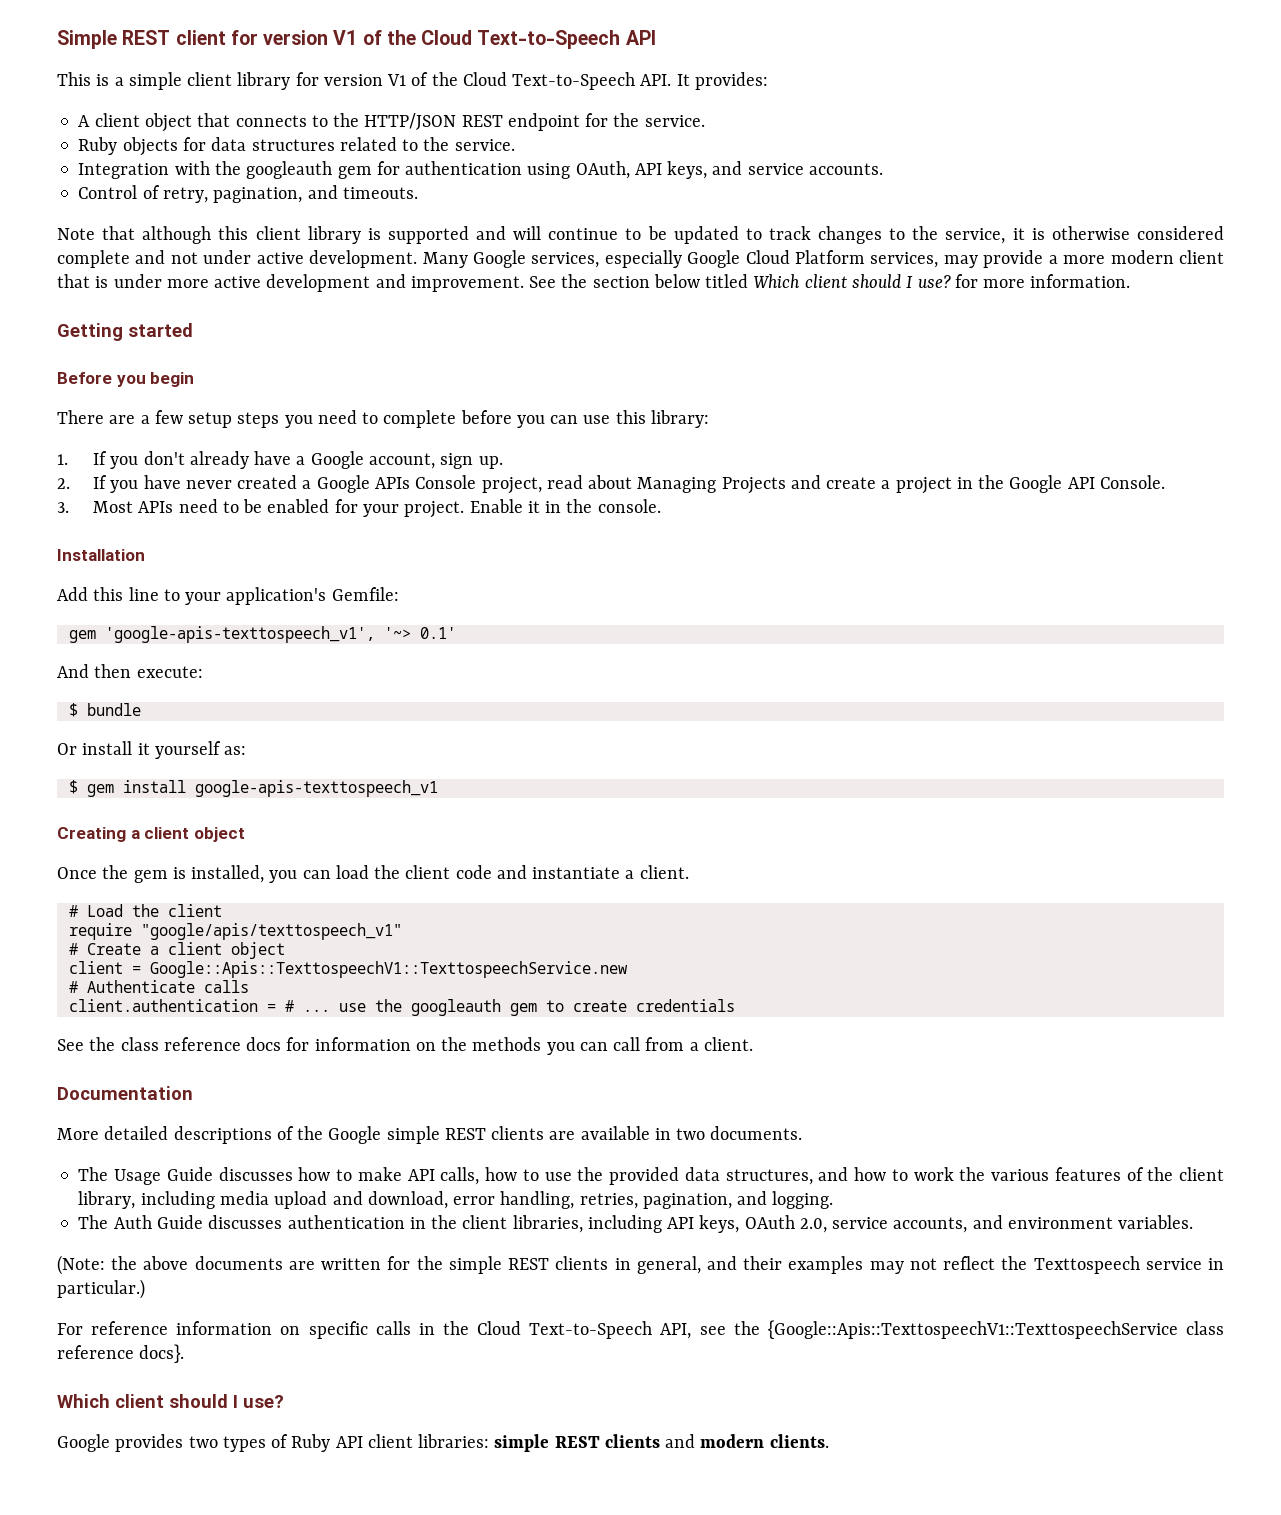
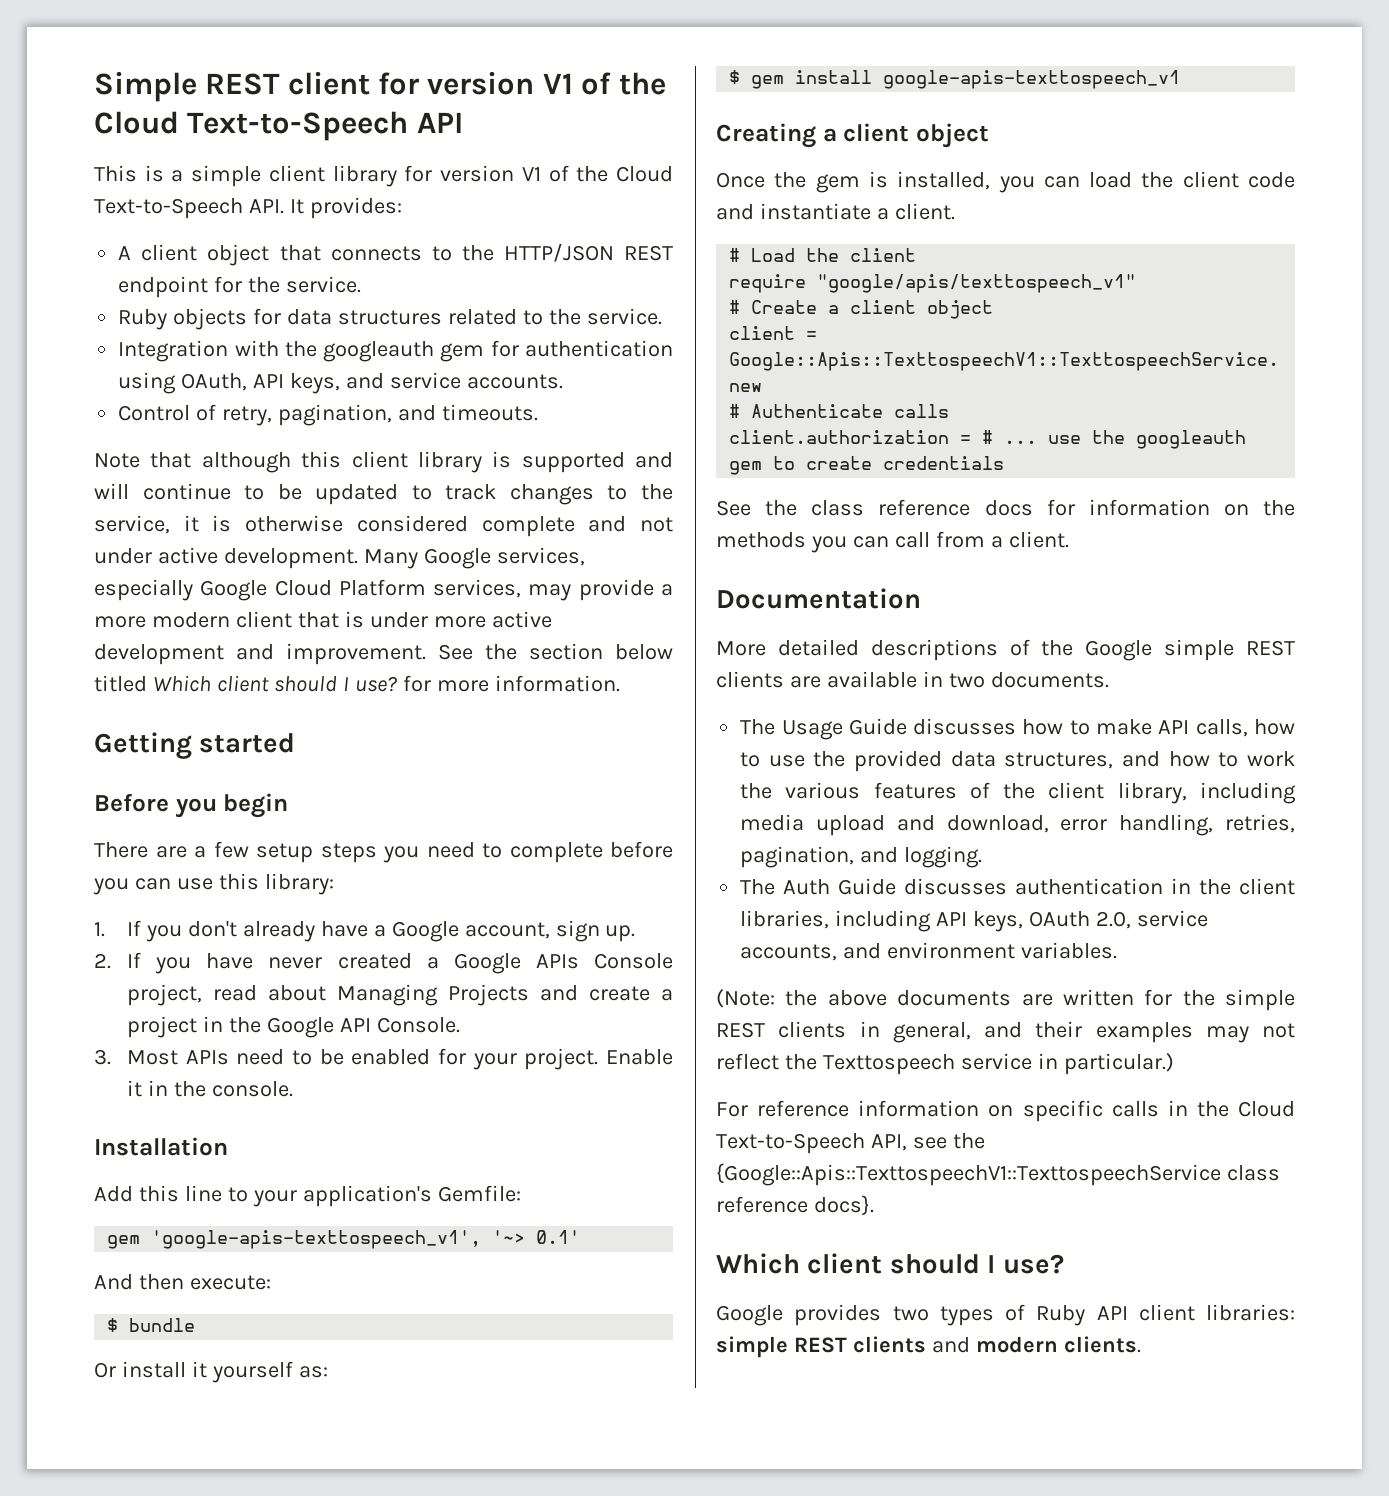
- client.authentication = # ... use the googleauth gem to create credentials
+ client.authorization = # ... use the googleauth gem to create credentials

